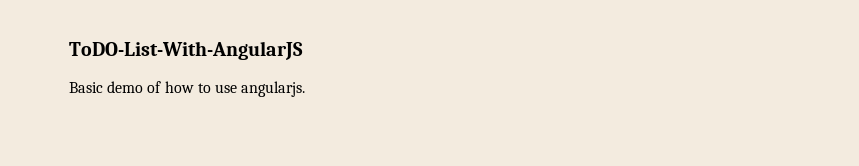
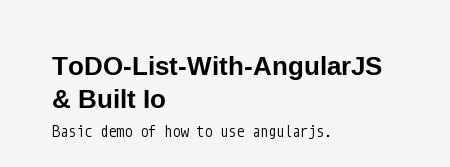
- ToDO-List-With-AngularJS
+ ToDO-List-With-AngularJS & Built Io

